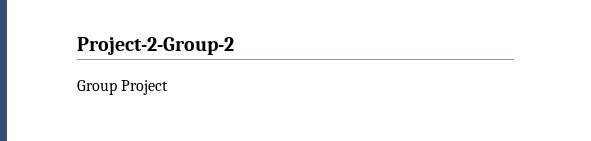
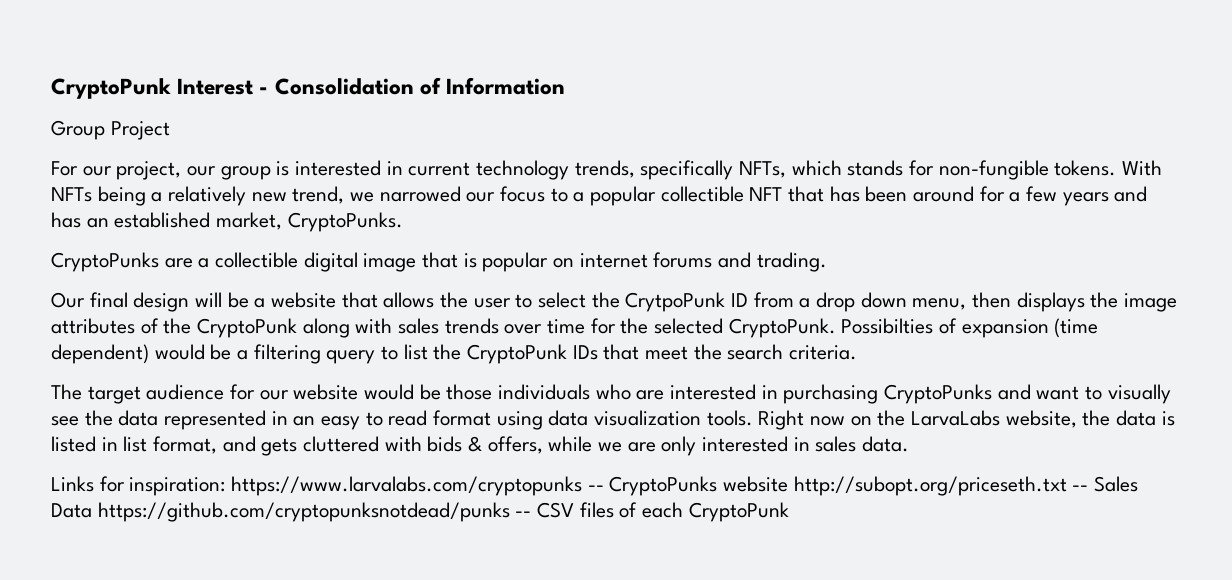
- Project-2-Group-2
+ CryptoPunk Interest - Consolidation of Information
  Group Project
+ For our project, our group is interested in current technology trends, specifically NFTs, which stands for non-fungible tokens. With NFTs being a relatively new trend, we narrowed our focus to a popular collectible NFT that has been around for a few years and has an established market, CryptoPunks.
+ CryptoPunks are a collectible digital image that is popular on internet forums and trading.
+ Our final design will be a website that allows the user to select the CrytpoPunk ID from a drop down menu, then displays the image attributes of the CryptoPunk along with sales trends over time for the selected CryptoPunk. Possibilties of expansion (time dependent) would be a filtering query to list the CryptoPunk IDs that meet the search criteria.
+ The target audience for our website would be those individuals who are interested in purchasing CryptoPunks and want to visually see the data represented in an easy to read format using data visualization tools. Right now on the LarvaLabs website, the data is listed in list format, and gets cluttered with bids & offers, while we are only interested in sales data.
+ Links for inspiration: https://www.larvalabs.com/cryptopunks -- CryptoPunks website http://subopt.org/priceseth.txt -- Sales Data https://github.com/cryptopunksnotdead/punks -- CSV files of each CryptoPunk

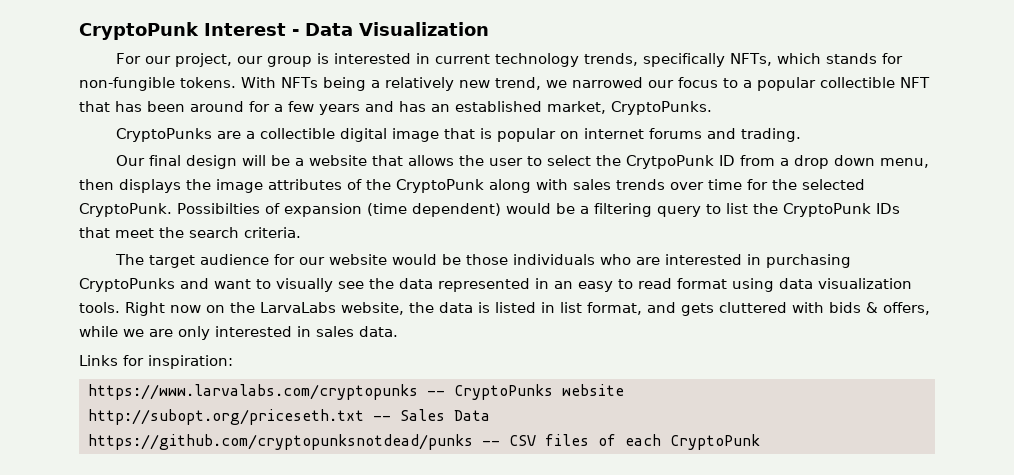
- CryptoPunk Interest - Consolidation of Information
- Group Project
+ CryptoPunk Interest - Data Visualization
- Links for inspiration: https://www.larvalabs.com/cryptopunks -- CryptoPunks website http://subopt.org/priceseth.txt -- Sales Data https://github.com/cryptopunksnotdead/punks -- CSV files of each CryptoPunk
+ Links for inspiration:
+ https://www.larvalabs.com/cryptopunks -- CryptoPunks website
+ http://subopt.org/priceseth.txt -- Sales Data
+ https://github.com/cryptopunksnotdead/punks -- CSV files of each CryptoPunk

